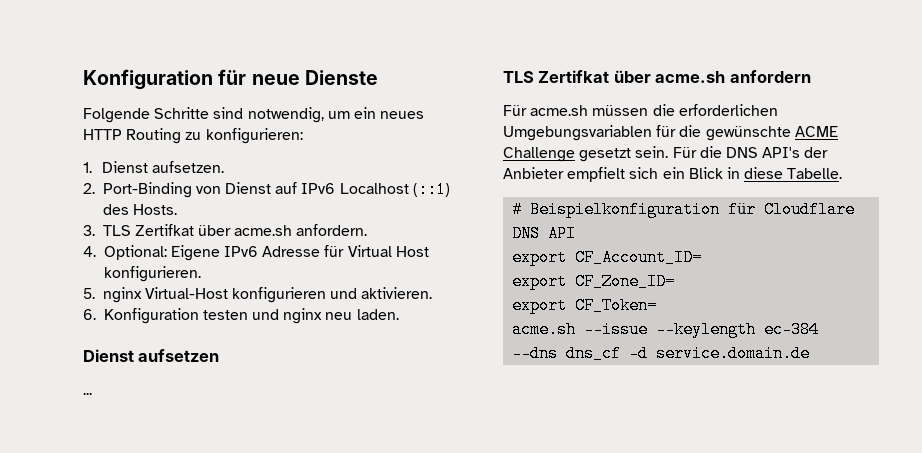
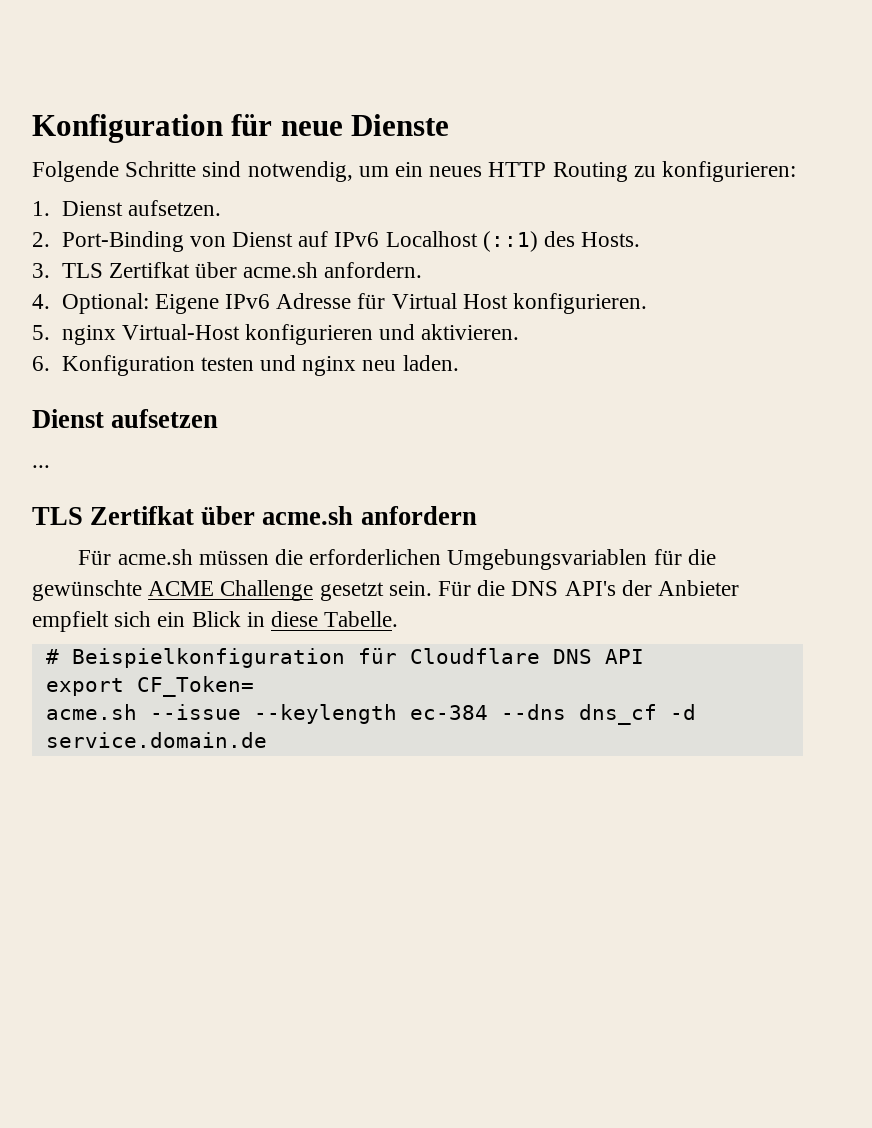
- export CF_Account_ID=
- export CF_Zone_ID=

